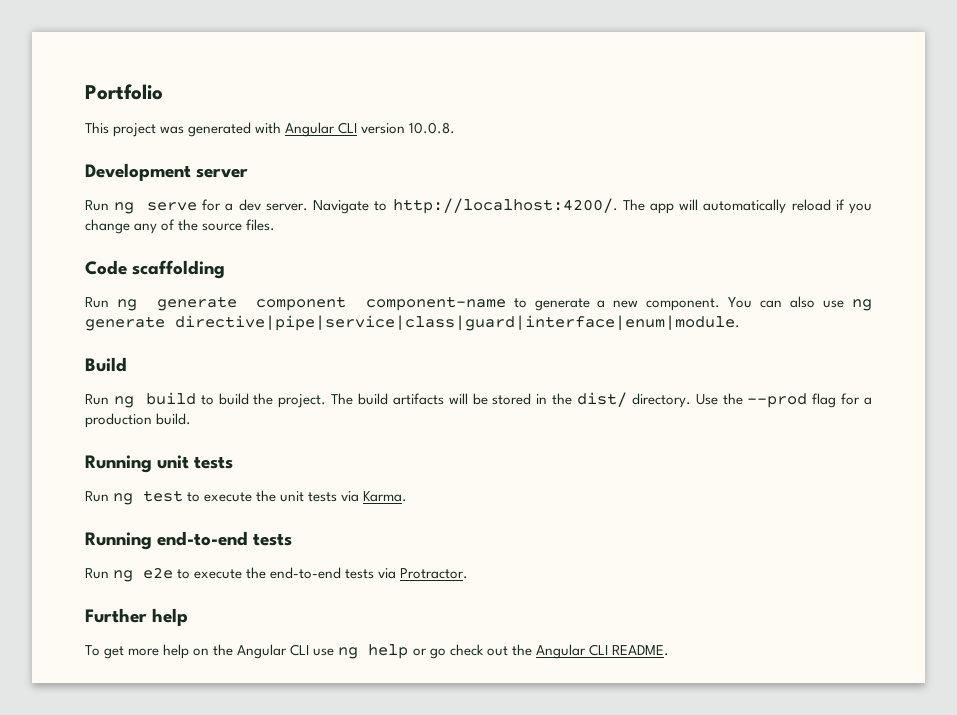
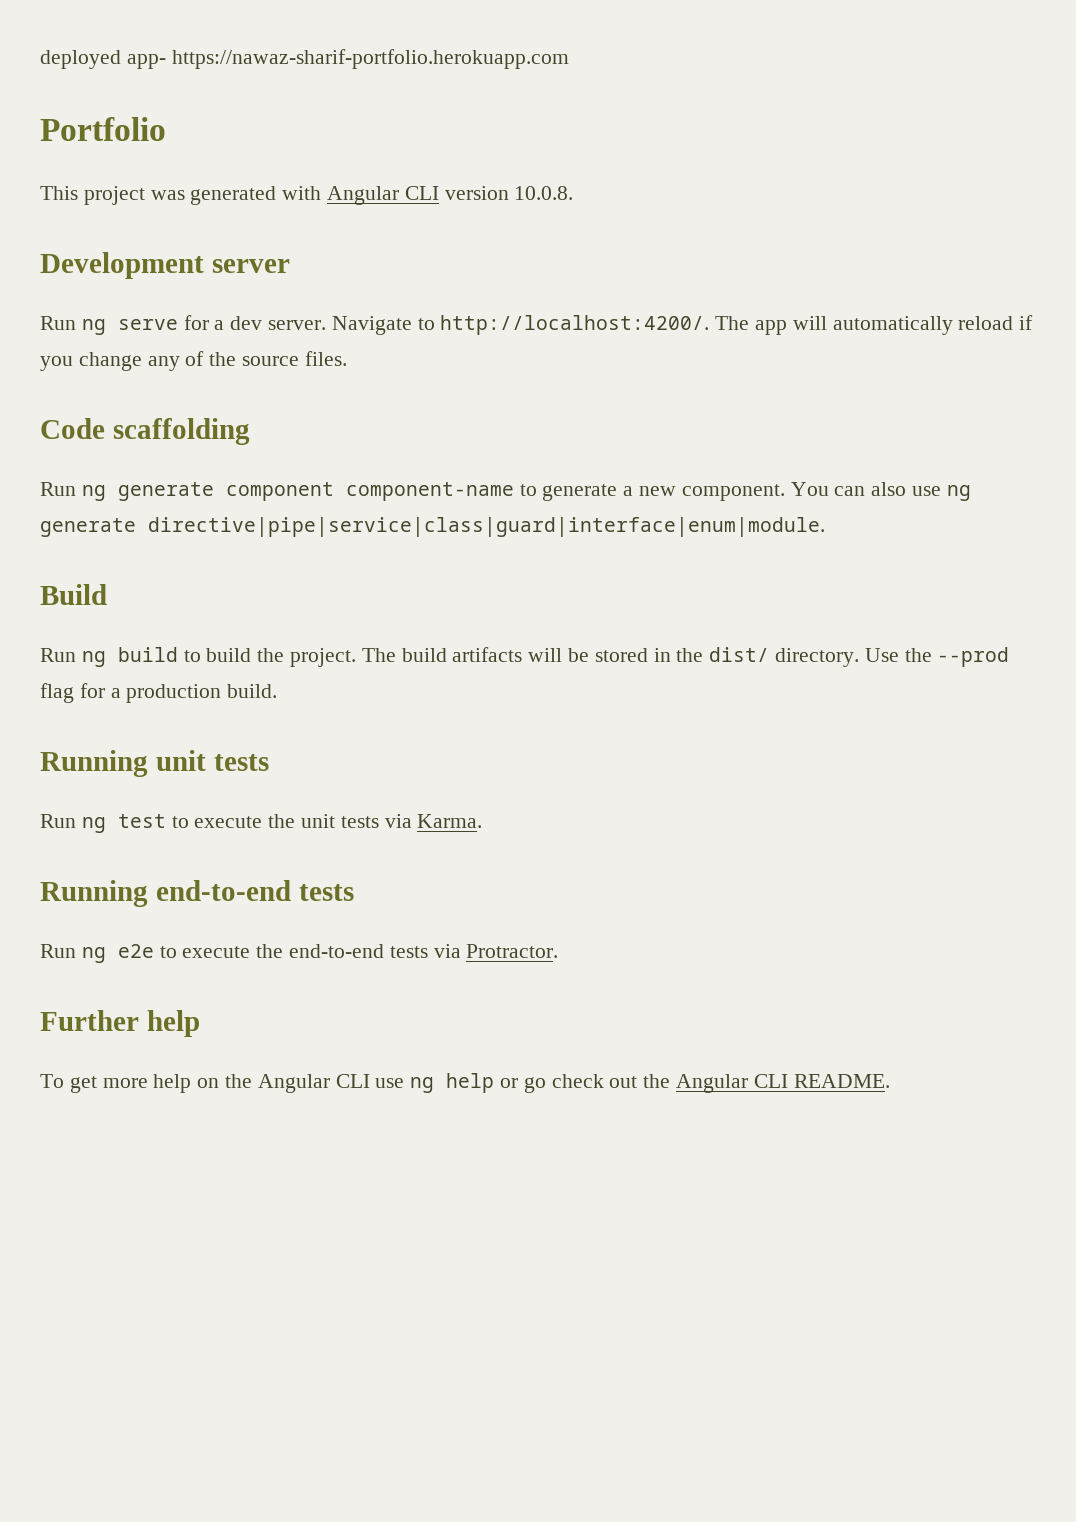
+ deployed app- https://nawaz-sharif-portfolio.herokuapp.com

